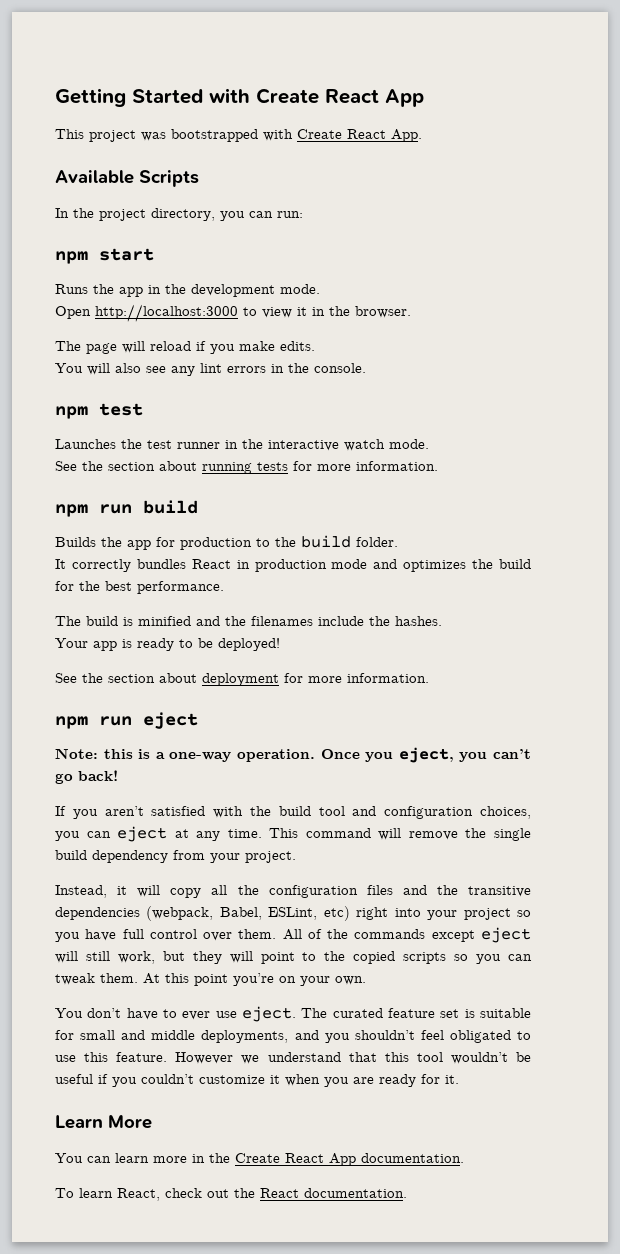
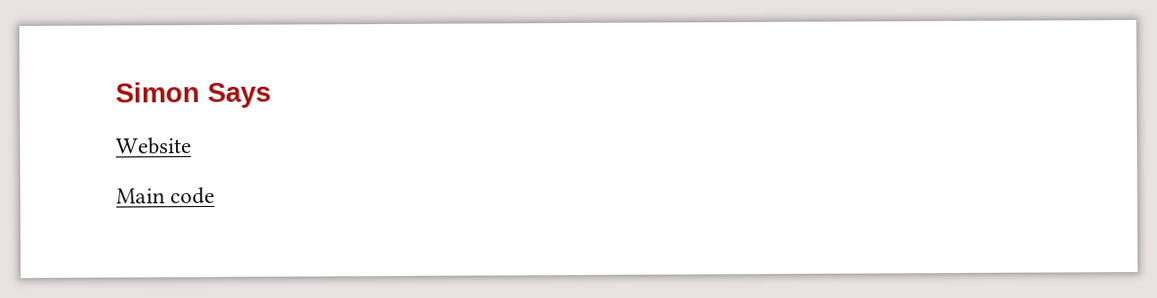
- Getting Started with Create React App
- This project was bootstrapped with Create React App.
- Available Scripts
- In the project directory, you can run:
- npm start
- Runs the app in the development mode.
- Open http://localhost:3000 to view it in the browser.
- The page will reload if you make edits.
- You will also see any lint errors in the console.
- npm test
- Launches the test runner in the interactive watch mode.
- See the section about running tests for more information.
- npm run build
- Builds the app for production to the build folder.
- It correctly bundles React in production mode and optimizes the build for the best performance.
- The build is minified and the filenames include the hashes.
- Your app is ready to be deployed!
- See the section about deployment for more information.
- npm run eject
- Note: this is a one-way operation. Once you eject, you can’t go back!
- If you aren’t satisfied with the build tool and configuration choices, you can eject at any time. This command will remove the single build dependency from your project.
- Instead, it will copy all the configuration files and the transitive dependencies (webpack, Babel, ESLint, etc) right into your project so you have full control over them. All of the commands except eject will still work, but they will point to the copied scripts so you can tweak them. At this point you’re on your own.
- You don’t have to ever use eject. The curated feature set is suitable for small and middle deployments, and you shouldn’t feel obligated to use this feature. However we understand that this tool wouldn’t be useful if you couldn’t customize it when you are ready for it.
- Learn More
- You can learn more in the Create React App documentation.
- To learn React, check out the React documentation.
+ Simon Says
+ Website
+ Main code

